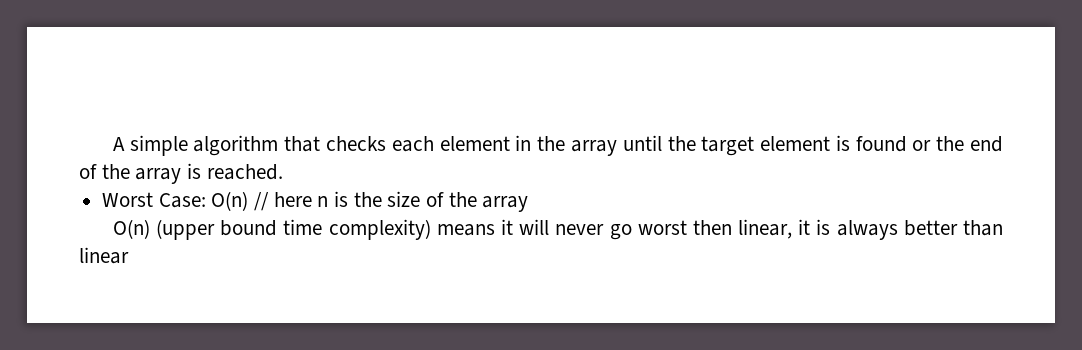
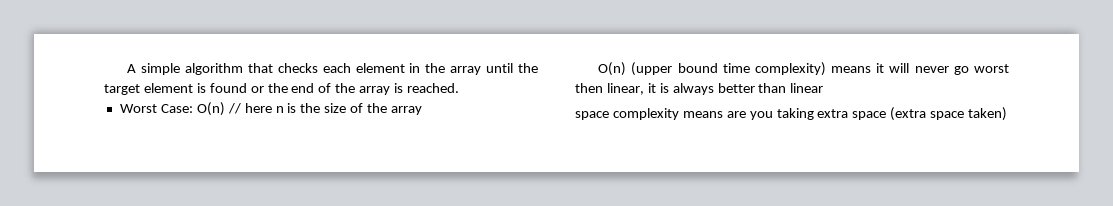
+ space complexity means are you taking extra space (extra space taken)

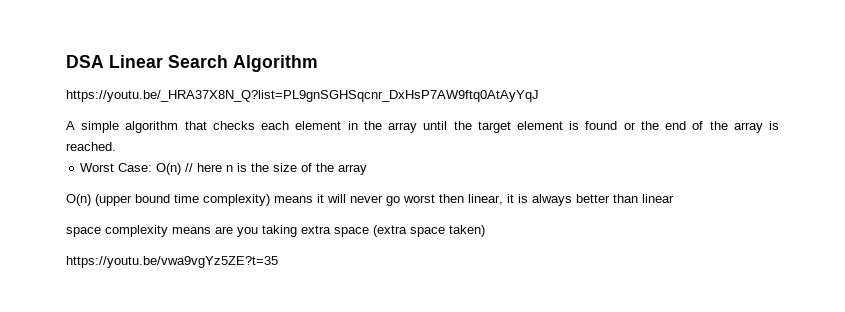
+ DSA Linear Search Algorithm
+ https://youtu.be/_HRA37X8N_Q?list=PL9gnSGHSqcnr_DxHsP7AW9ftq0AtAyYqJ
+ https://youtu.be/vwa9vgYz5ZE?t=35

